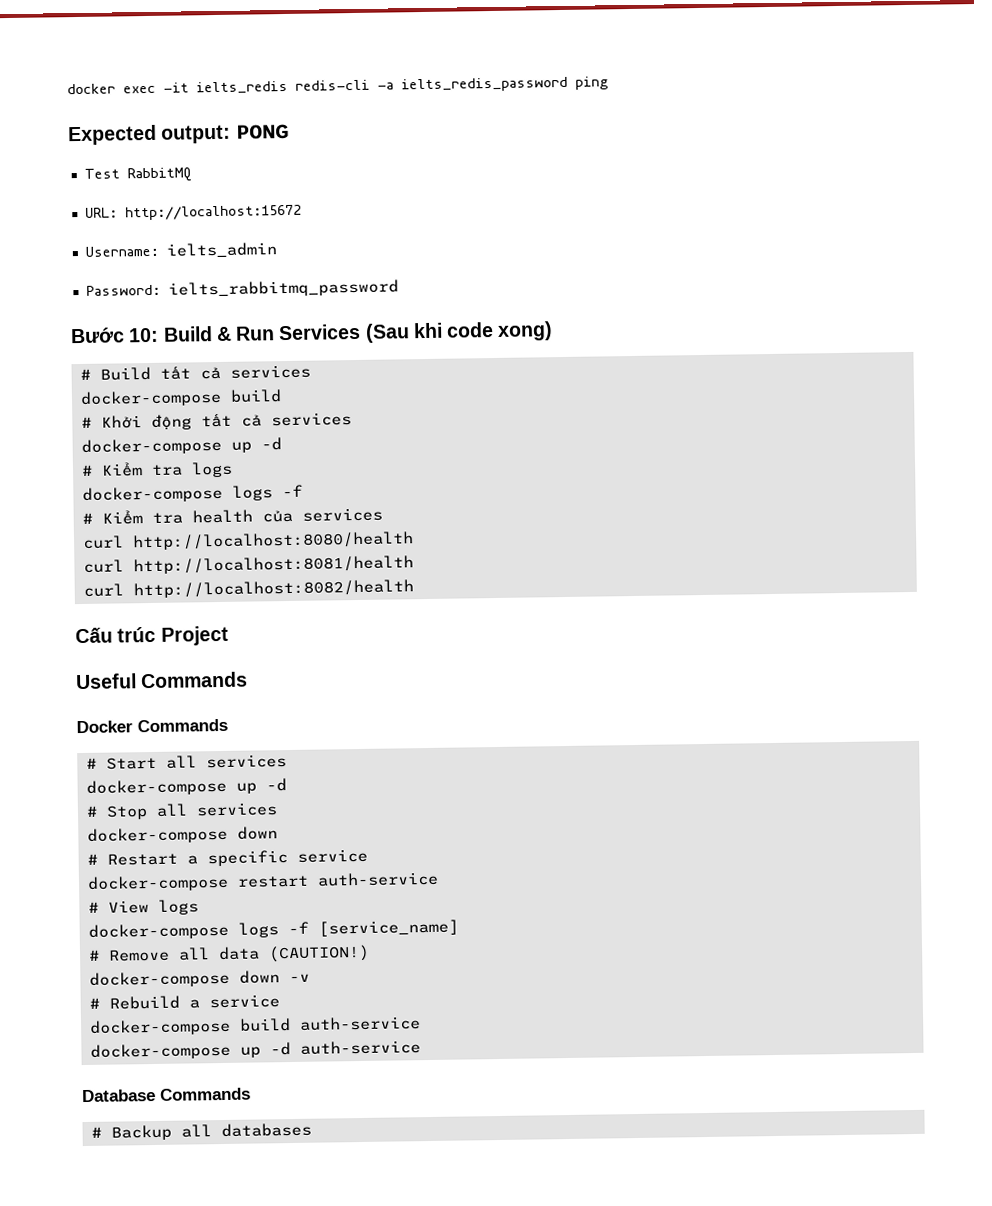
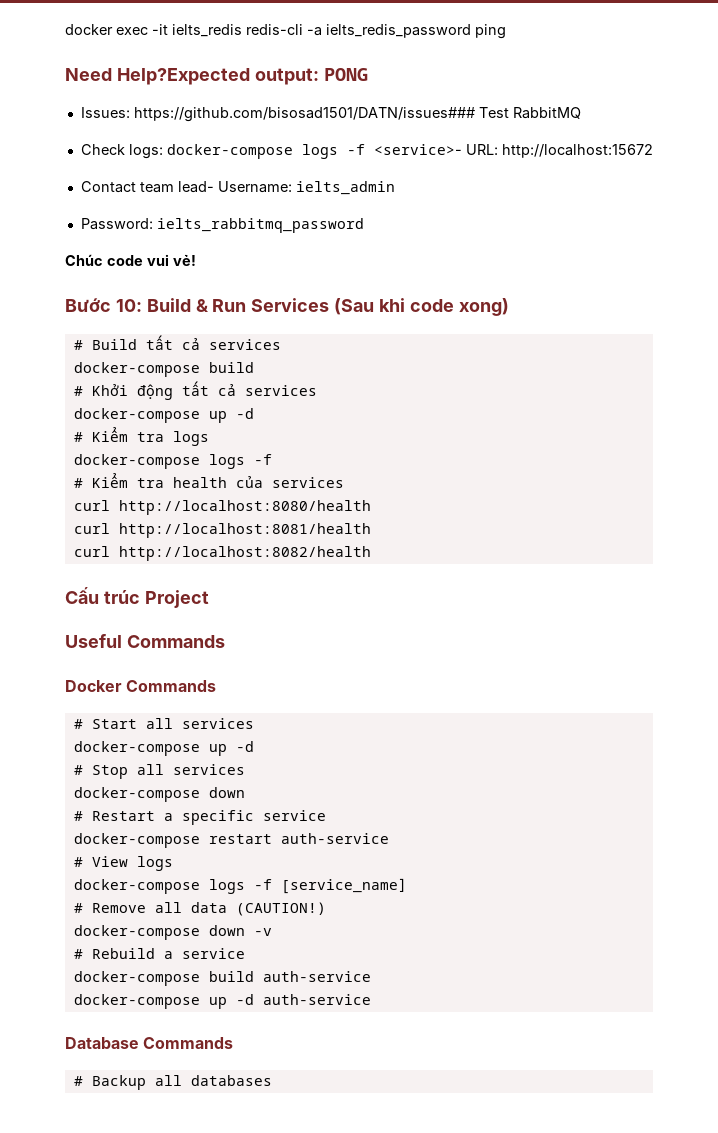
- Expected output: PONG
+ Need Help?Expected output: PONG
- Test RabbitMQ
+ Issues: https://github.com/bisosad1501/DATN/issues### Test RabbitMQ
- URL: http://localhost:15672
+ Check logs: docker-compose logs -f <service>- URL: http://localhost:15672
- Username: ielts_admin
+ Contact team lead- Username: ielts_admin
+ Chúc code vui vẻ!

